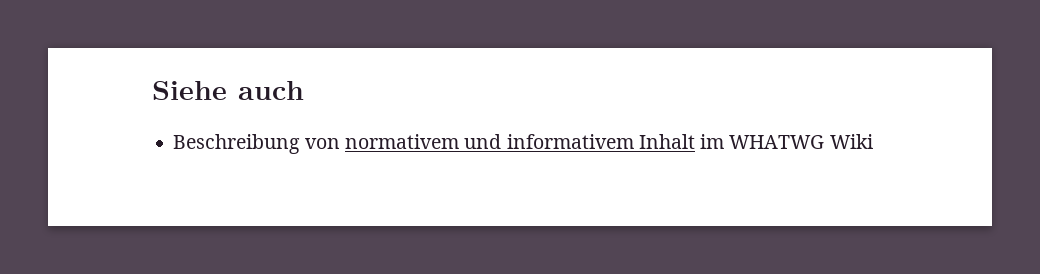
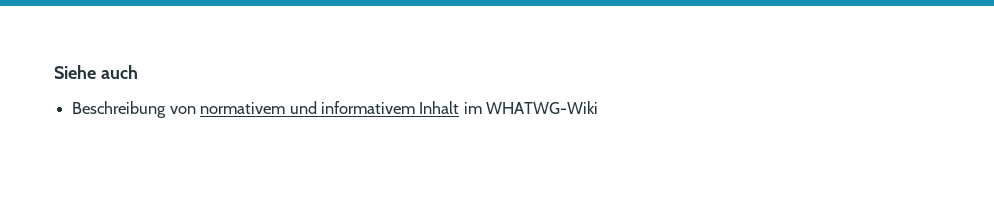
- Beschreibung von normativem und informativem Inhalt im WHATWG Wiki
+ Beschreibung von normativem und informativem Inhalt im WHATWG-Wiki

